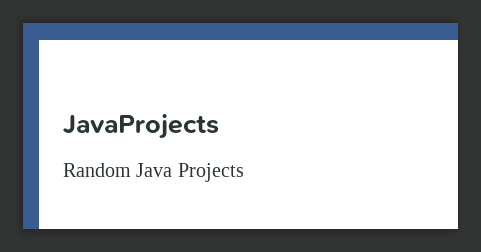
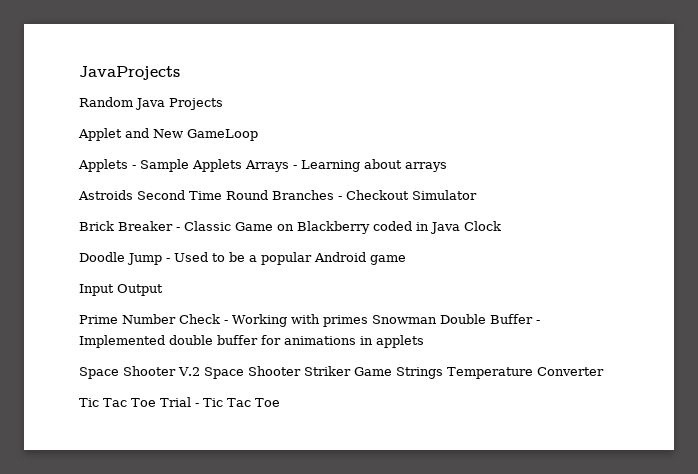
+ Applet and New GameLoop
+ Applets - Sample Applets Arrays - Learning about arrays
+ Astroids Second Time Round Branches - Checkout Simulator
+ Brick Breaker - Classic Game on Blackberry coded in Java Clock
+ Doodle Jump - Used to be a popular Android game
+ Input Output
+ Prime Number Check - Working with primes Snowman Double Buffer - Implemented double buffer for animations in applets
+ Space Shooter V.2 Space Shooter Striker Game Strings Temperature Converter
+ Tic Tac Toe Trial - Tic Tac Toe

